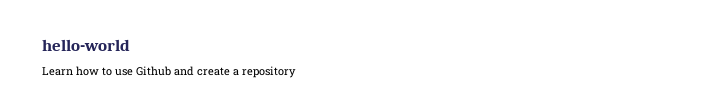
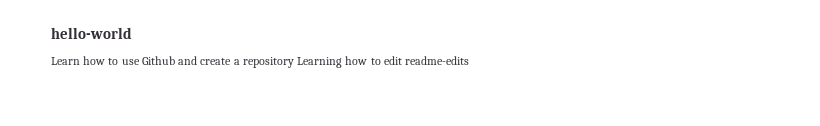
- Learn how to use Github and create a repository
+ Learn how to use Github and create a repository Learning how to edit readme-edits

